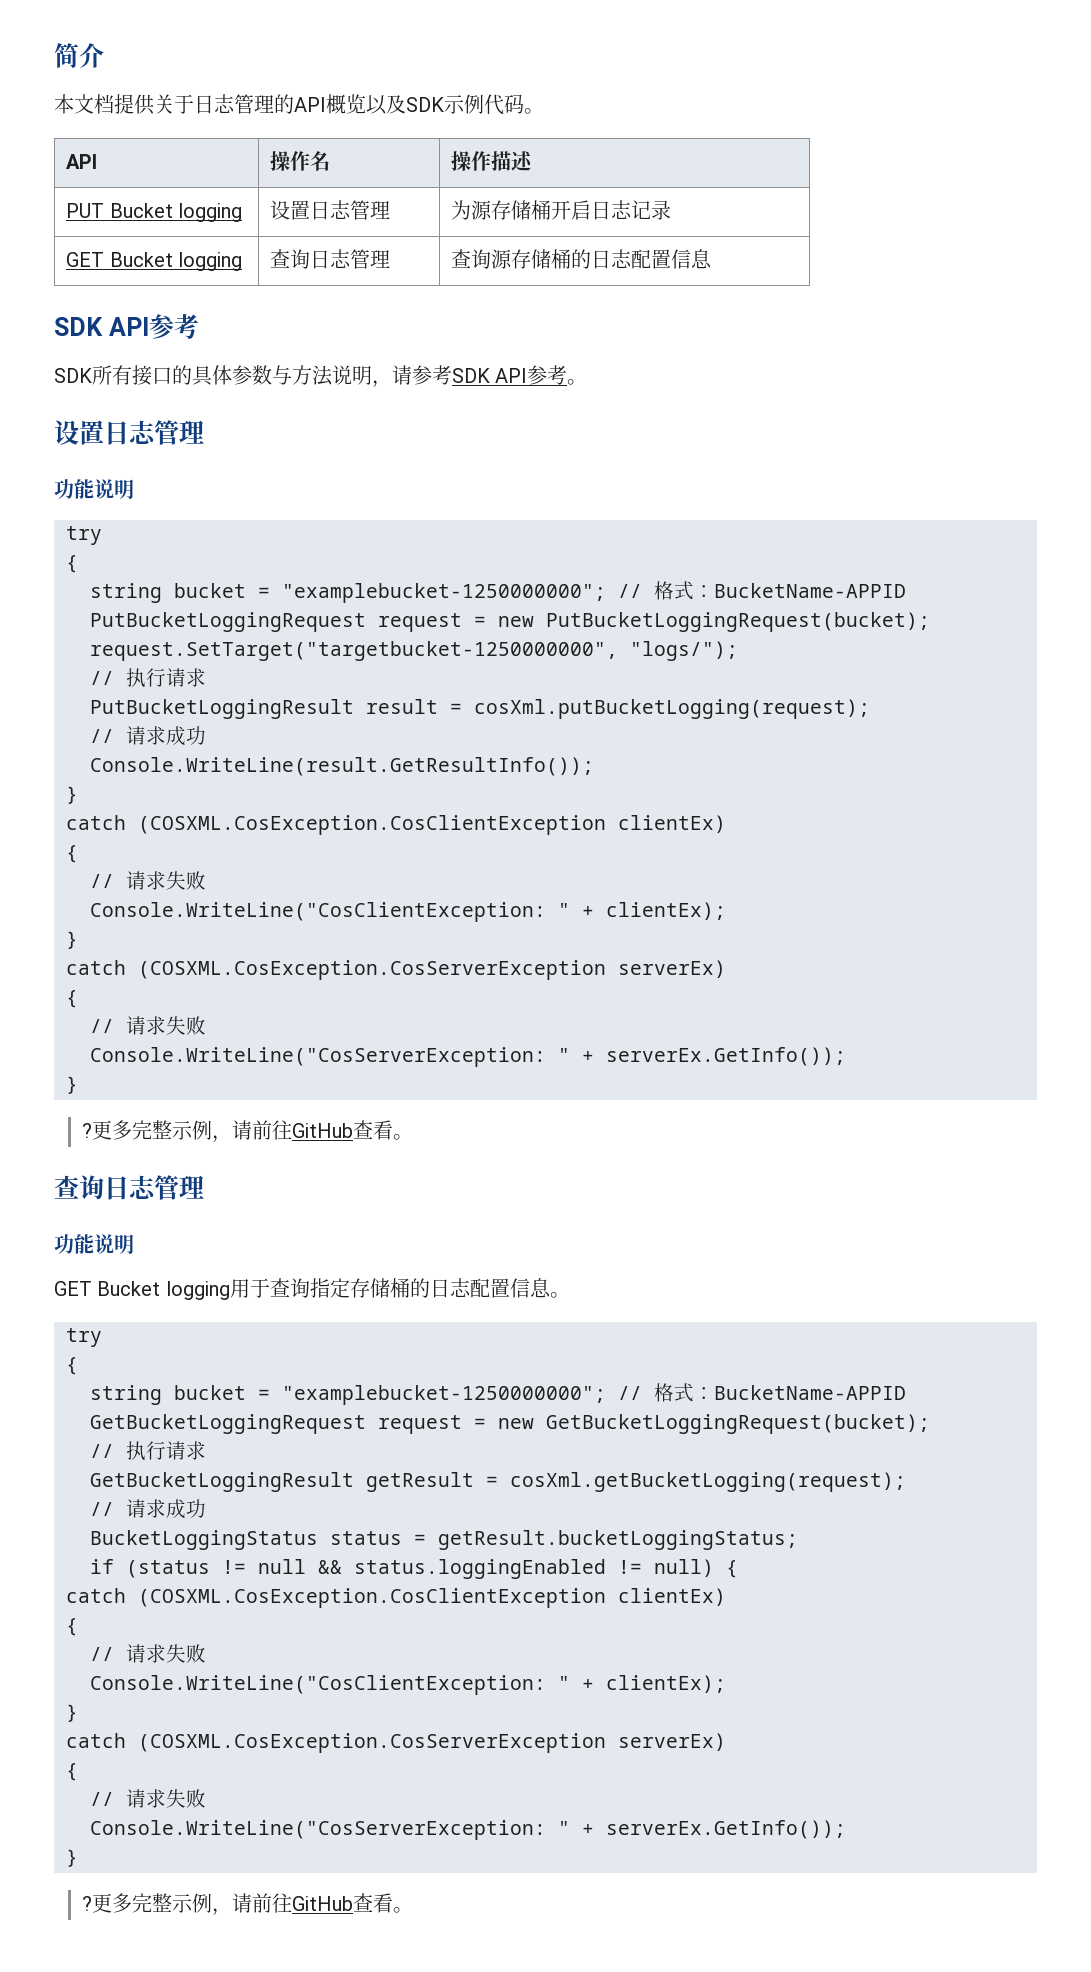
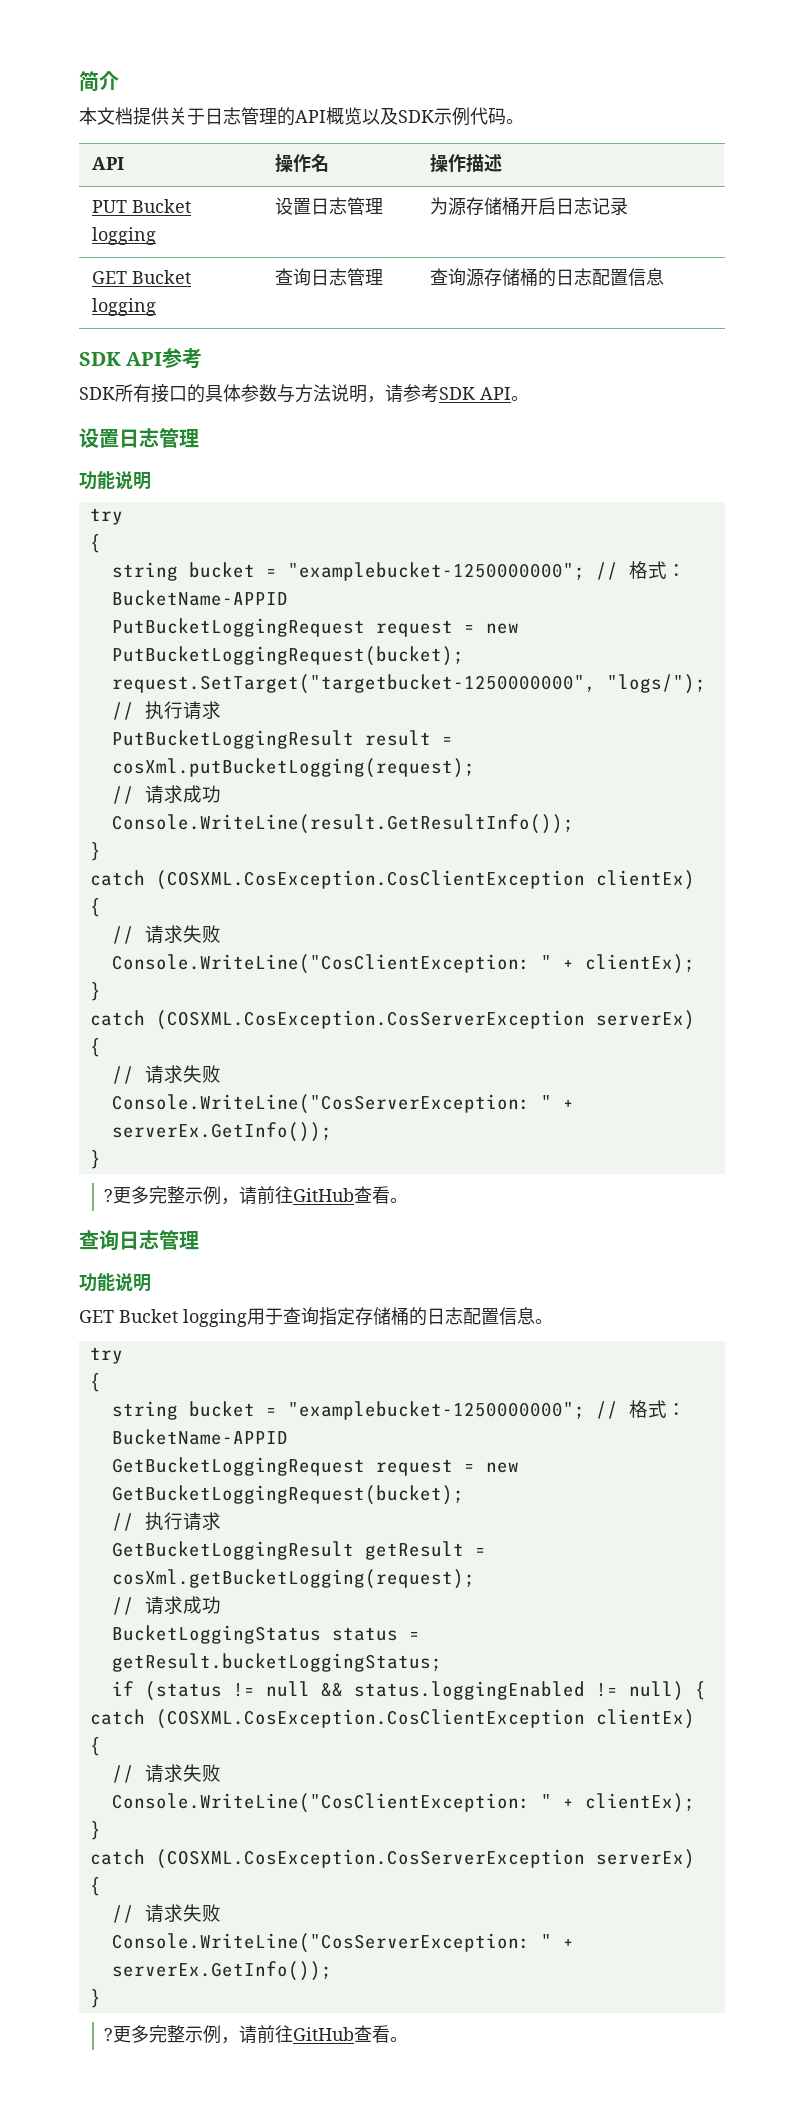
- SDK所有接口的具体参数与方法说明，请参考SDK API参考。
+ SDK所有接口的具体参数与方法说明，请参考SDK API。

